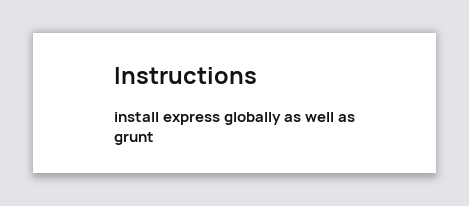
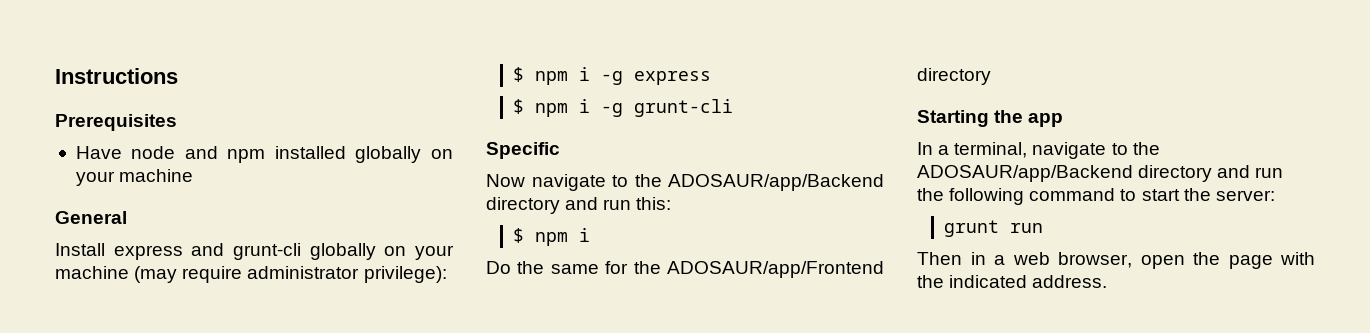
- install express globally as well as grunt
+ Prerequisites
+ Have node and npm installed globally on your machine
+ General
+ Install express and grunt-cli globally on your machine (may require administrator privilege):
+ $ npm i -g express
+ $ npm i -g grunt-cli
+ Specific
+ Now navigate to the ADOSAUR/app/Backend directory and run this:
+ $ npm i
+ Do the same for the ADOSAUR/app/Frontend directory
+ Starting the app
+ In a terminal, navigate to the ADOSAUR/app/Backend directory and run the following command to start the server:
+ grunt run
+ Then in a web browser, open the page with the indicated address.

